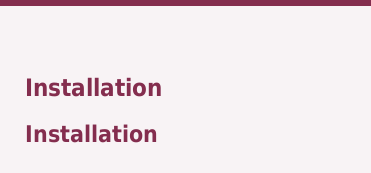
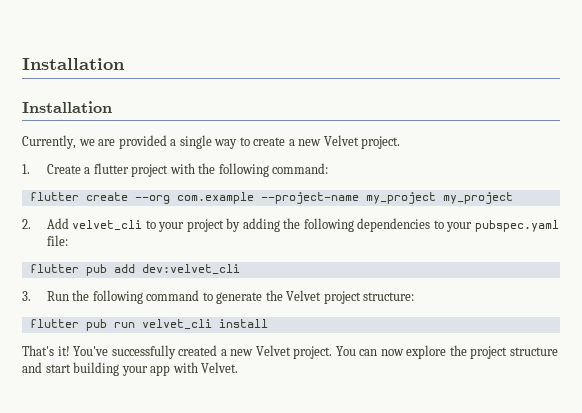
+ Currently, we are provided a single way to create a new Velvet project.
+ 1. Create a flutter project with the following command:
+ flutter create --org com.example --project-name my_project my_project
+ 2. Add velvet_cli to your project by adding the following dependencies to your pubspec.yaml file:
+ flutter pub add dev:velvet_cli
+ 3. Run the following command to generate the Velvet project structure:
+ flutter pub run velvet_cli install
+ That's it! You've successfully created a new Velvet project. You can now explore the project structure and start building your app with Velvet.

